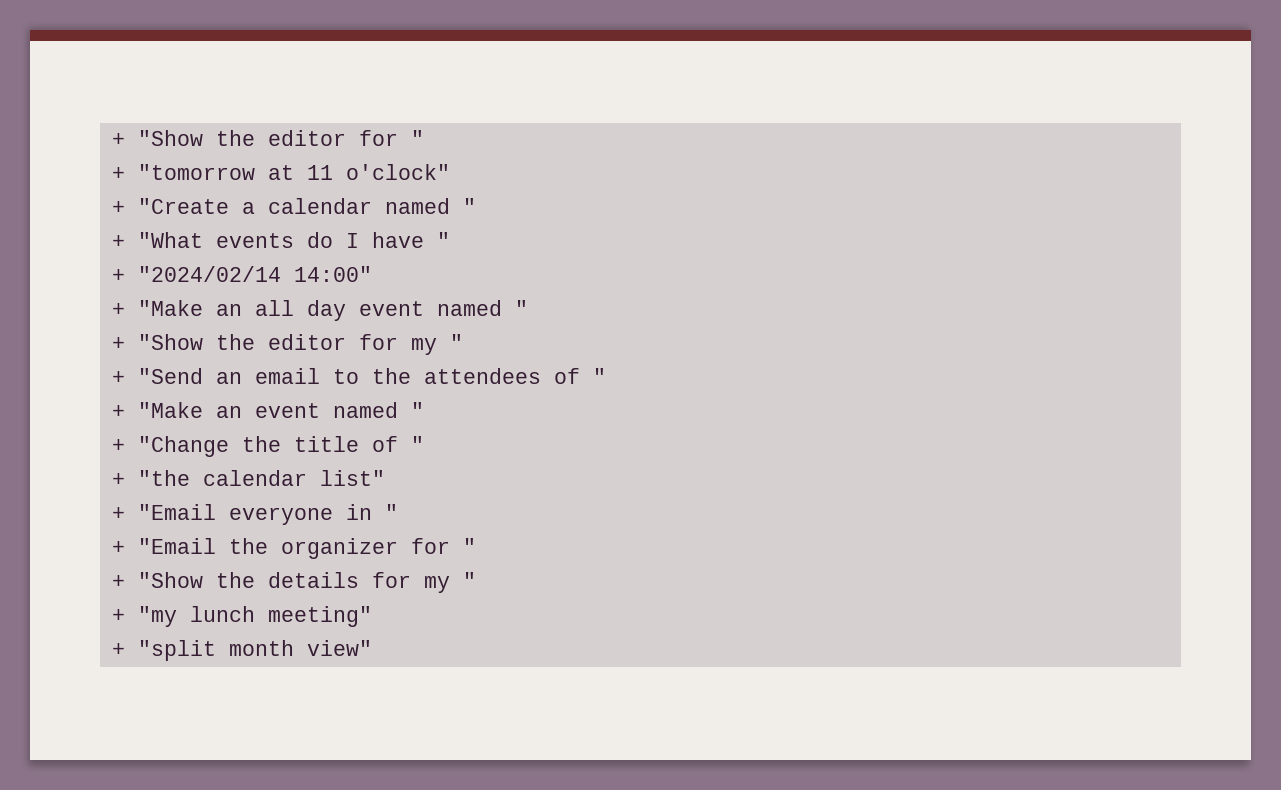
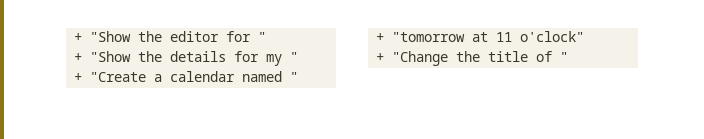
- + "tomorrow at 11 o'clock"
- + "Create a calendar named "
- + "What events do I have "
- + "2024/02/14 14:00"
- + "Make an all day event named "
- + "Show the editor for my "
- + "Send an email to the attendees of "
- + "Make an event named "
- + "Change the title of "
- + "the calendar list"
- + "Email everyone in "
- + "Email the organizer for "
- + "my lunch meeting"
- + "split month view"
+ + "Create a calendar named "
+ + "tomorrow at 11 o'clock"
+ + "Change the title of "

